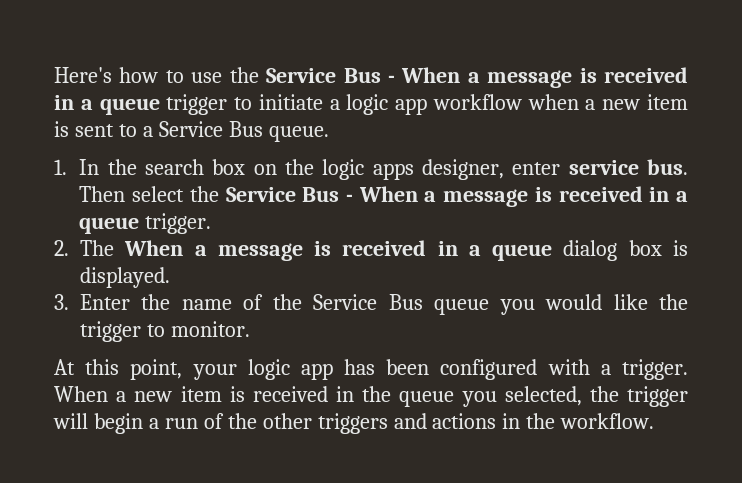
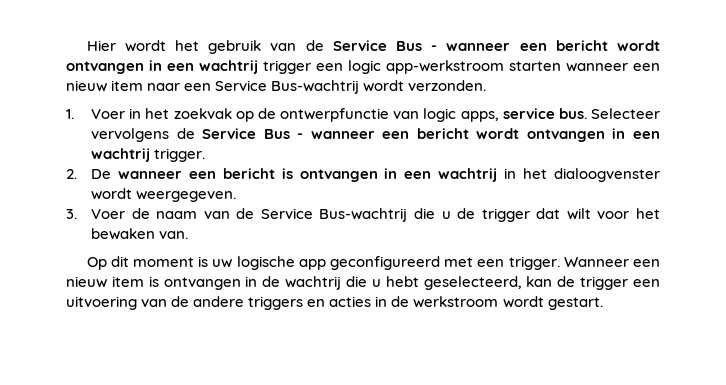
- Here's how to use the Service Bus - When a message is received in a queue trigger to initiate a logic app workflow when a new item is sent to a Service Bus queue.
- 1. In the search box on the logic apps designer, enter service bus. Then select the Service Bus - When a message is received in a queue trigger.
- 2. The When a message is received in a queue dialog box is displayed.
- 3. Enter the name of the Service Bus queue you would like the trigger to monitor.
- At this point, your logic app has been configured with a trigger. When a new item is received in the queue you selected, the trigger will begin a run of the other triggers and actions in the workflow.
+ Hier wordt het gebruik van de Service Bus - wanneer een bericht wordt ontvangen in een wachtrij trigger een logic app-werkstroom starten wanneer een nieuw item naar een Service Bus-wachtrij wordt verzonden.
+ 1. Voer in het zoekvak op de ontwerpfunctie van logic apps, service bus. Selecteer vervolgens de Service Bus - wanneer een bericht wordt ontvangen in een wachtrij trigger.
+ 2. De wanneer een bericht is ontvangen in een wachtrij in het dialoogvenster wordt weergegeven.
+ 3. Voer de naam van de Service Bus-wachtrij die u de trigger dat wilt voor het bewaken van.
+ Op dit moment is uw logische app geconfigureerd met een trigger. Wanneer een nieuw item is ontvangen in de wachtrij die u hebt geselecteerd, kan de trigger een uitvoering van de andere triggers en acties in de werkstroom wordt gestart.

